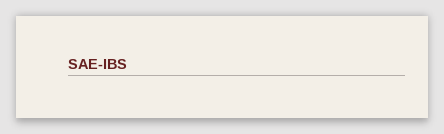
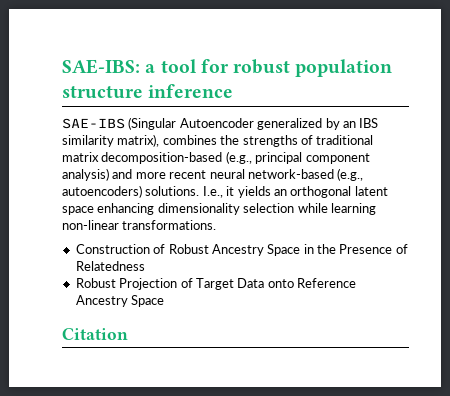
- SAE-IBS
+ SAE-IBS: a tool for robust population structure inference
+ SAE-IBS (Singular Autoencoder generalized by an IBS similarity matrix), combines the strengths of traditional matrix decomposition-based (e.g., principal component analysis) and more recent neural network-based (e.g., autoencoders) solutions. I.e., it yields an orthogonal latent space enhancing dimensionality selection while learning non-linear transformations.
+ Construction of Robust Ancestry Space in the Presence of Relatedness
+ Robust Projection of Target Data onto Reference Ancestry Space
+ Citation

